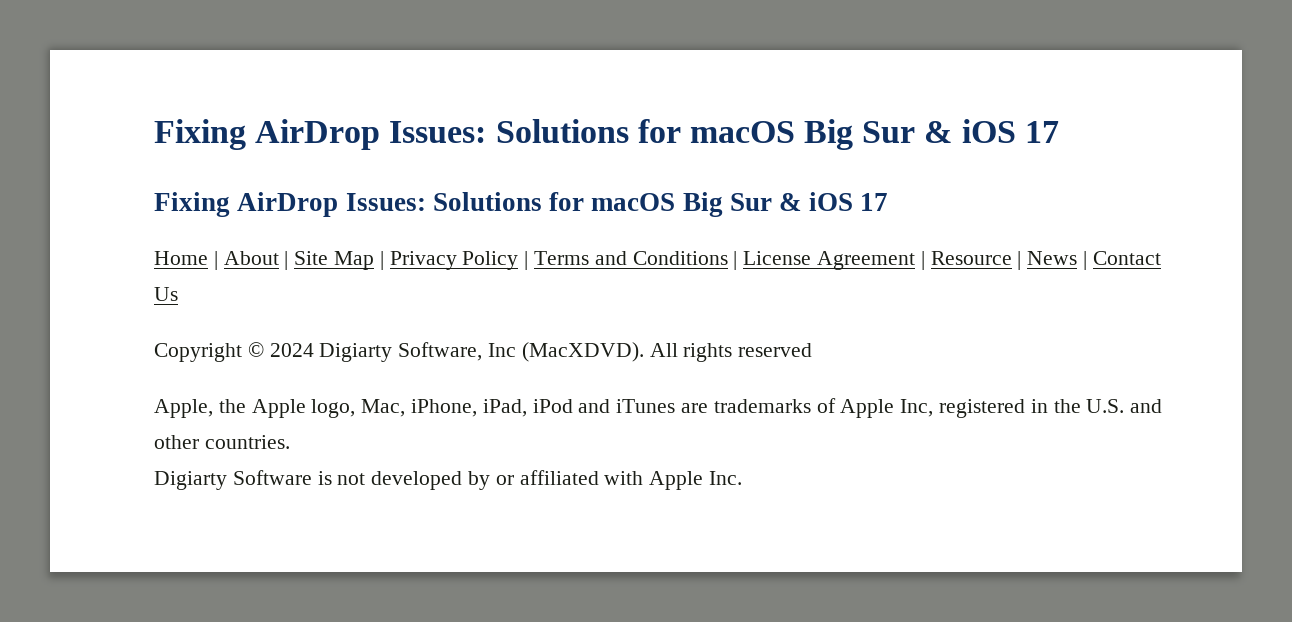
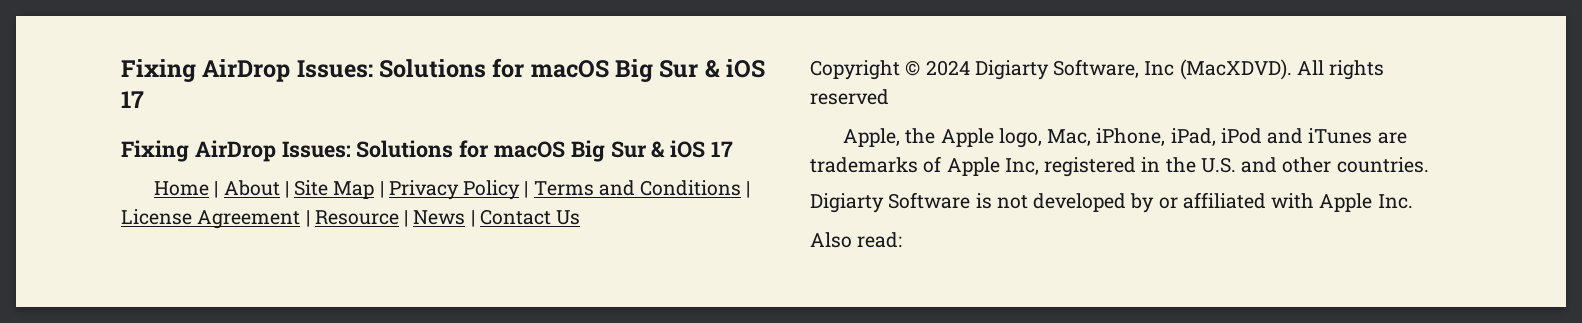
+ Also read:

